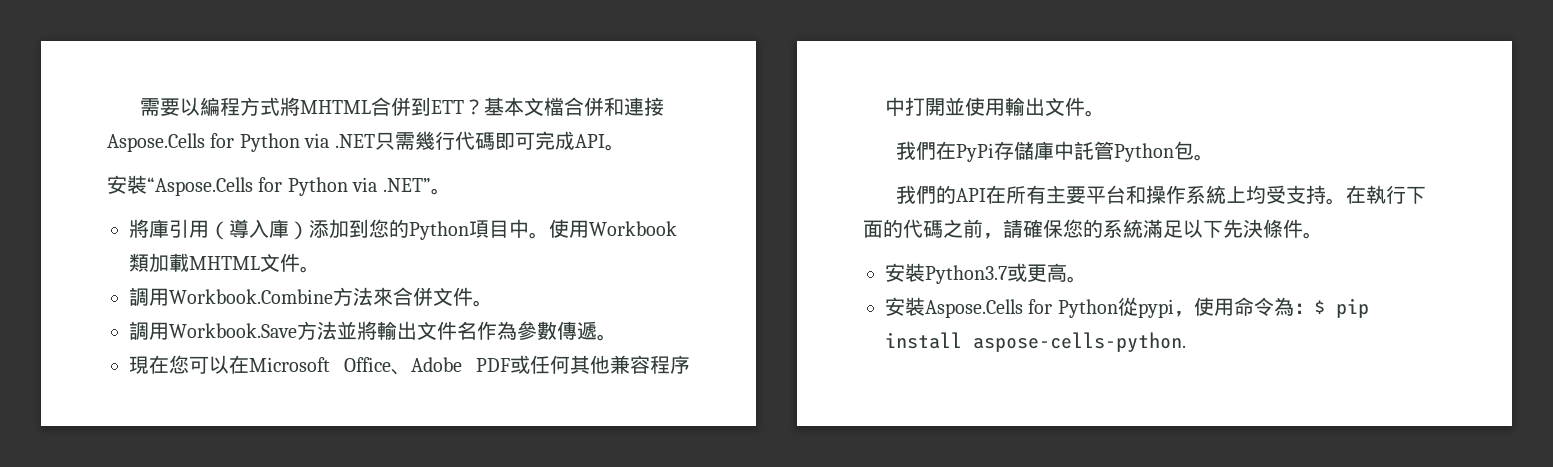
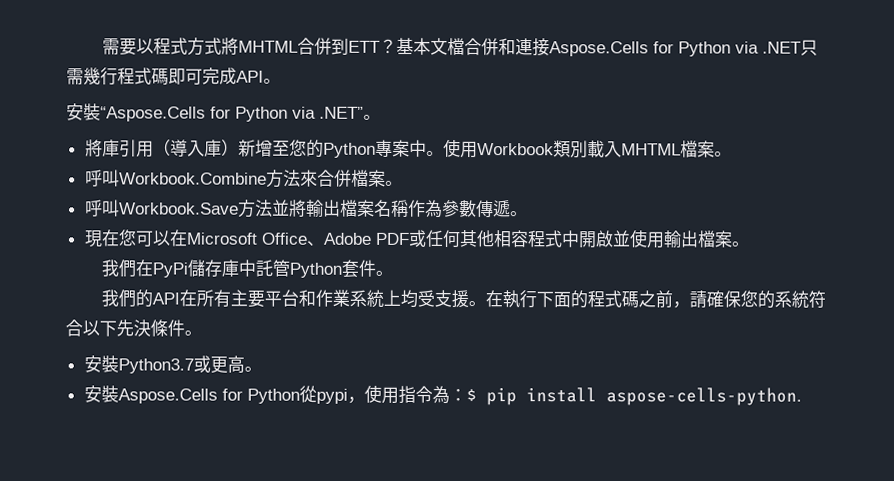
- 需要以編程方式將MHTML合併到ETT？
+ 需要以程式方式將MHTML合併到ETT？
- 基本文檔合併和連接Aspose.Cells for Python via .NET只需幾行代碼即可完成API。
+ 基本文檔合併和連接Aspose.Cells for Python via .NET只需幾行程式碼即可完成API。
- 將庫引用（導入庫）添加到您的Python項目中。
+ 將庫引用（導入庫）新增至您的Python專案中。
- 使用Workbook類加載MHTML文件。
- 調用Workbook.Combine方法來合併文件。
- 調用Workbook.Save方法並將輸出文件名作為參數傳遞。
+ 使用Workbook類別載入MHTML檔案。
+ 呼叫Workbook.Combine方法來合併檔案。
+ 呼叫Workbook.Save方法並將輸出檔案名稱作為參數傳遞。
- 現在您可以在Microsoft Office、Adobe PDF或任何其他兼容程序中打開並使用輸出文件。
+ 現在您可以在Microsoft Office、Adobe PDF或任何其他相容程式中開啟並使用輸出檔案。
- 我們在PyPi存儲庫中託管Python包。
+ 我們在PyPi儲存庫中託管Python套件。
- 我們的API在所有主要平台和操作系統上均受支持。
+ 我們的API在所有主要平台和作業系統上均受支援。
- 在執行下面的代碼之前，請確保您的系統滿足以下先決條件。
+ 在執行下面的程式碼之前，請確保您的系統符合以下先決條件。
- 安裝Aspose.Cells for Python從pypi，使用命令為：$ pip install aspose-cells-python.
+ 安裝Aspose.Cells for Python從pypi，使用指令為：$ pip install aspose-cells-python.

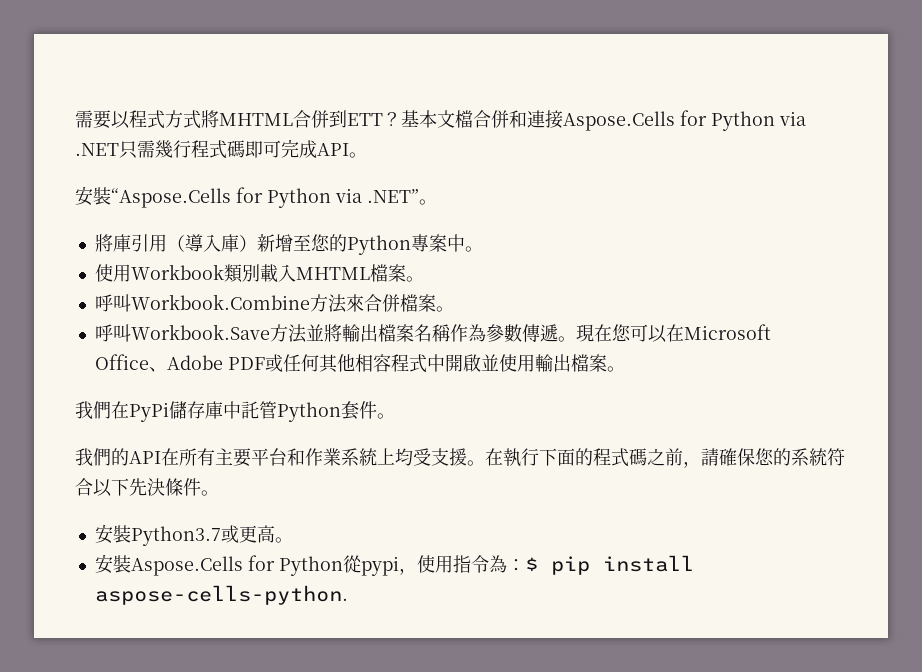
- 將庫引用（導入庫）新增至您的Python專案中。使用Workbook類別載入MHTML檔案。
+ 將庫引用（導入庫）新增至您的Python專案中。
+ 使用Workbook類別載入MHTML檔案。
- 呼叫Workbook.Save方法並將輸出檔案名稱作為參數傳遞。
- 現在您可以在Microsoft Office、Adobe PDF或任何其他相容程式中開啟並使用輸出檔案。
+ 呼叫Workbook.Save方法並將輸出檔案名稱作為參數傳遞。現在您可以在Microsoft Office、Adobe PDF或任何其他相容程式中開啟並使用輸出檔案。

